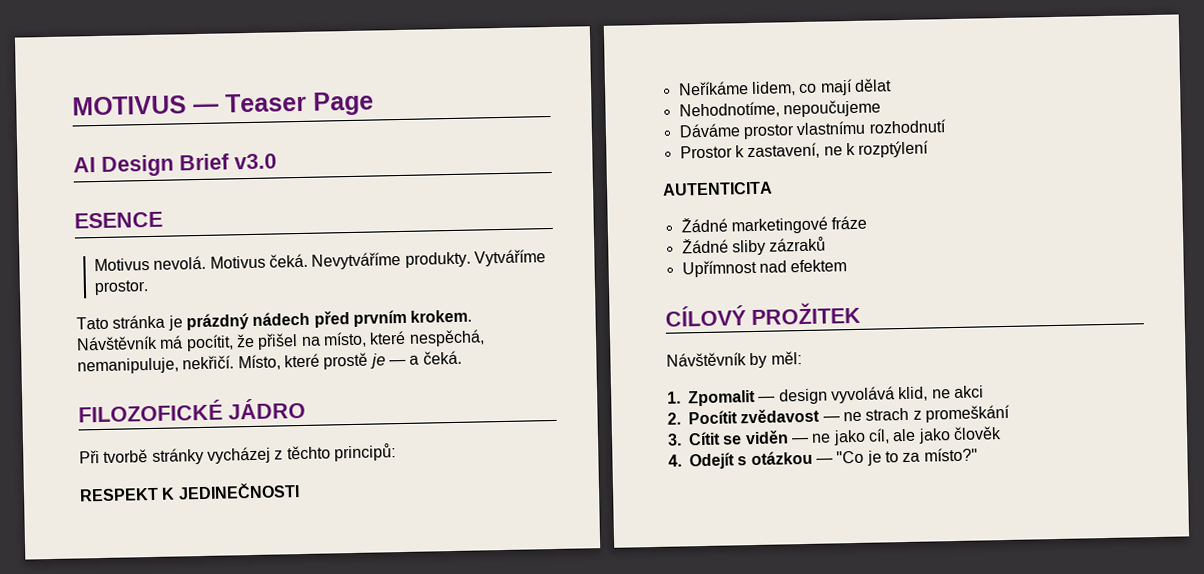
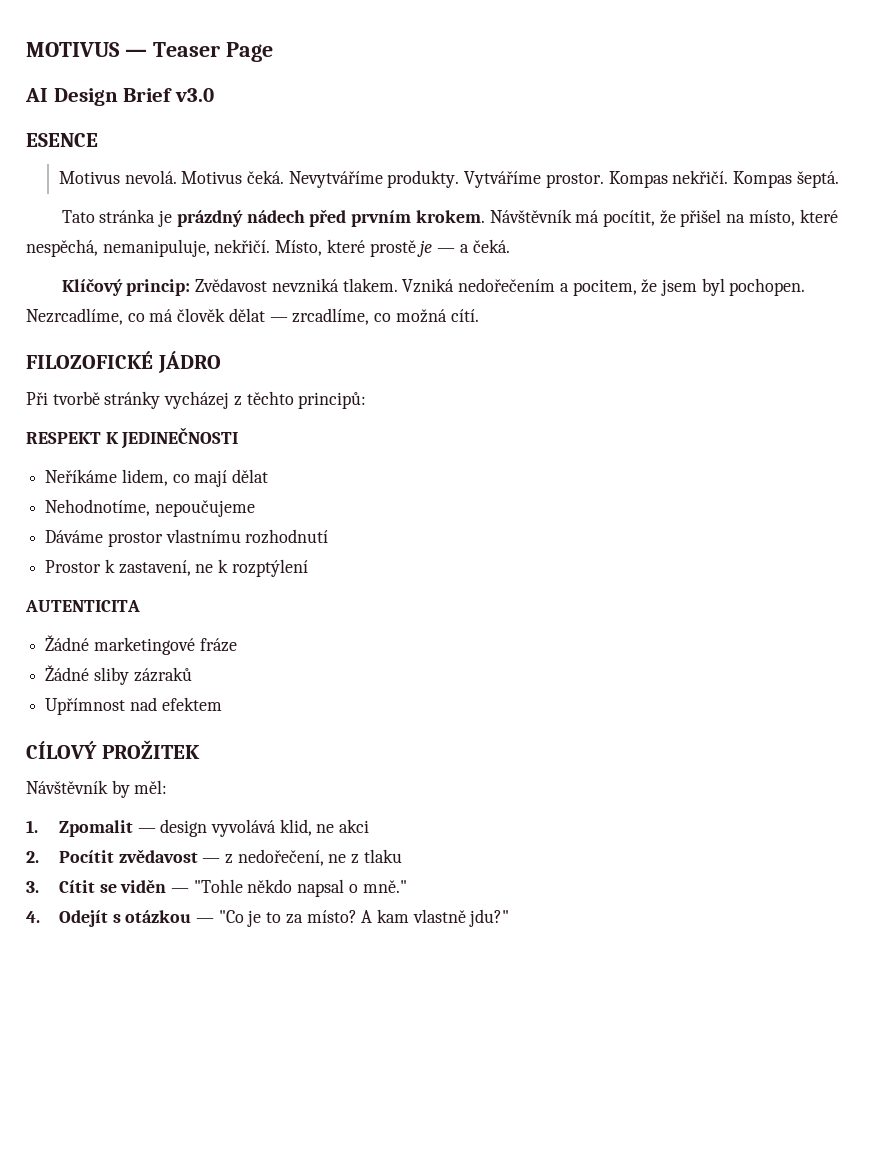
+ Kompas nekřičí. Kompas šeptá.
+ Klíčový princip: Zvědavost nevzniká tlakem. Vzniká nedořečením a pocitem, že jsem byl pochopen. Nezrcadlíme, co má člověk dělat — zrcadlíme, co možná cítí.
- 2. Pocítit zvědavost — ne strach z promeškání
+ 2. Pocítit zvědavost — z nedořečení, ne z tlaku
- 3. Cítit se viděn — ne jako cíl, ale jako člověk
+ 3. Cítit se viděn — "Tohle někdo napsal o mně."
- 4. Odejít s otázkou — "Co je to za místo?"
+ 4. Odejít s otázkou — "Co je to za místo? A kam vlastně jdu?"

